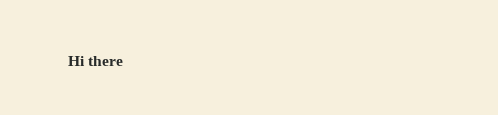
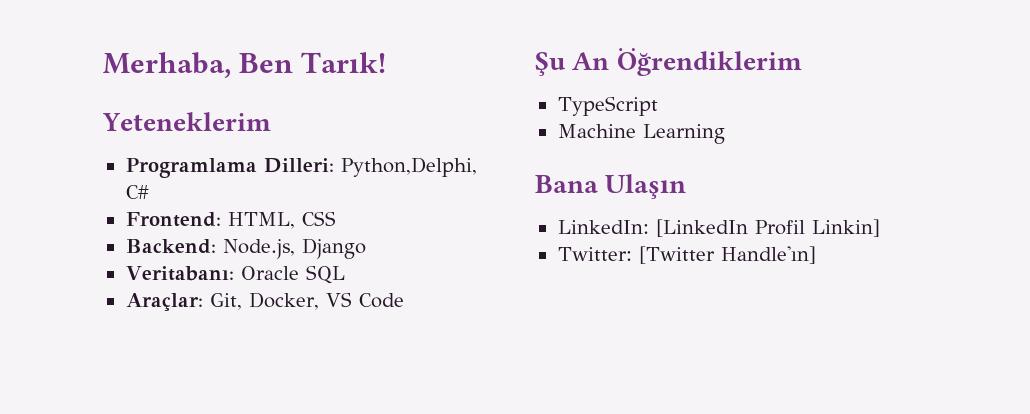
- Hi there
+ Merhaba, Ben Tarık!
+ Yeteneklerim
+ Programlama Dilleri: Python,Delphi, C#
+ Frontend: HTML, CSS
+ Backend: Node.js, Django
+ Veritabanı: Oracle SQL
+ Araçlar: Git, Docker, VS Code
+ Şu An Öğrendiklerim
+ TypeScript
+ Machine Learning
+ Bana Ulaşın
+ LinkedIn: [LinkedIn Profil Linkin]
+ Twitter: [Twitter Handle'ın]

